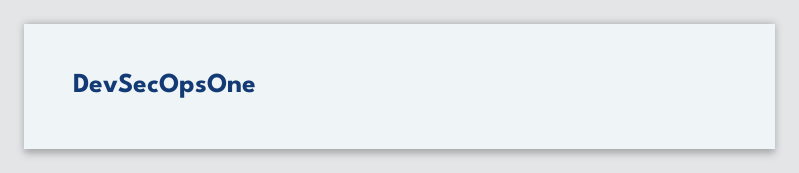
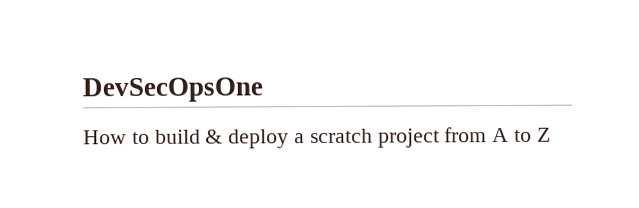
+ How to build & deploy a scratch project from A to Z

